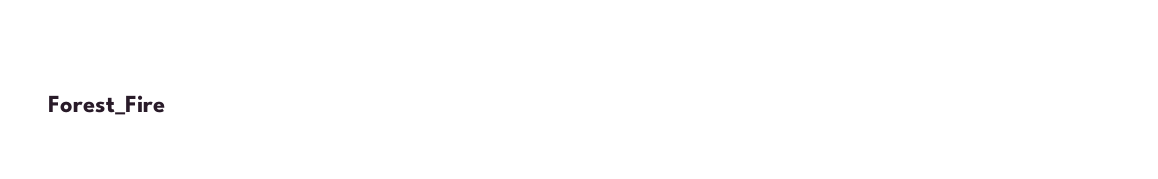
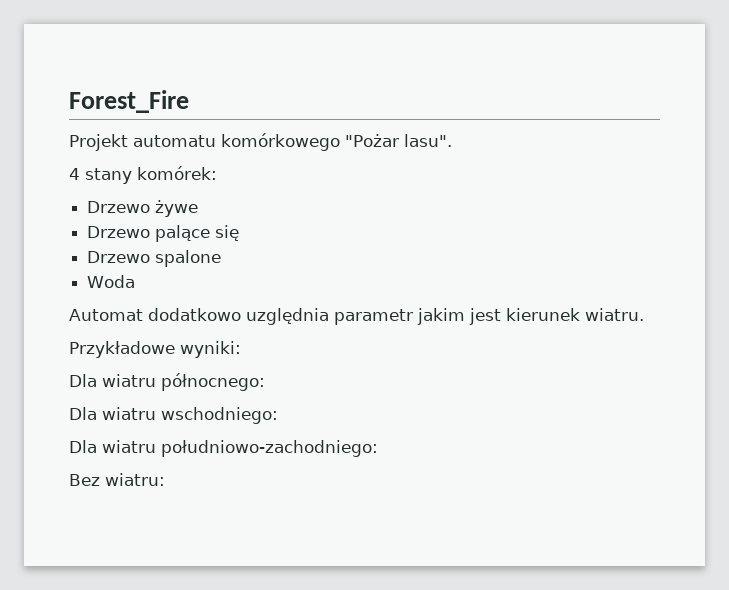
+ Projekt automatu komórkowego "Pożar lasu".
+ 4 stany komórek:
+ Drzewo żywe
+ Drzewo palące się
+ Drzewo spalone
+ Woda
+ Automat dodatkowo uzględnia parametr jakim jest kierunek wiatru.
+ Przykładowe wyniki:
+ Dla wiatru północnego:
+ Dla wiatru wschodniego:
+ Dla wiatru południowo-zachodniego:
+ Bez wiatru:

